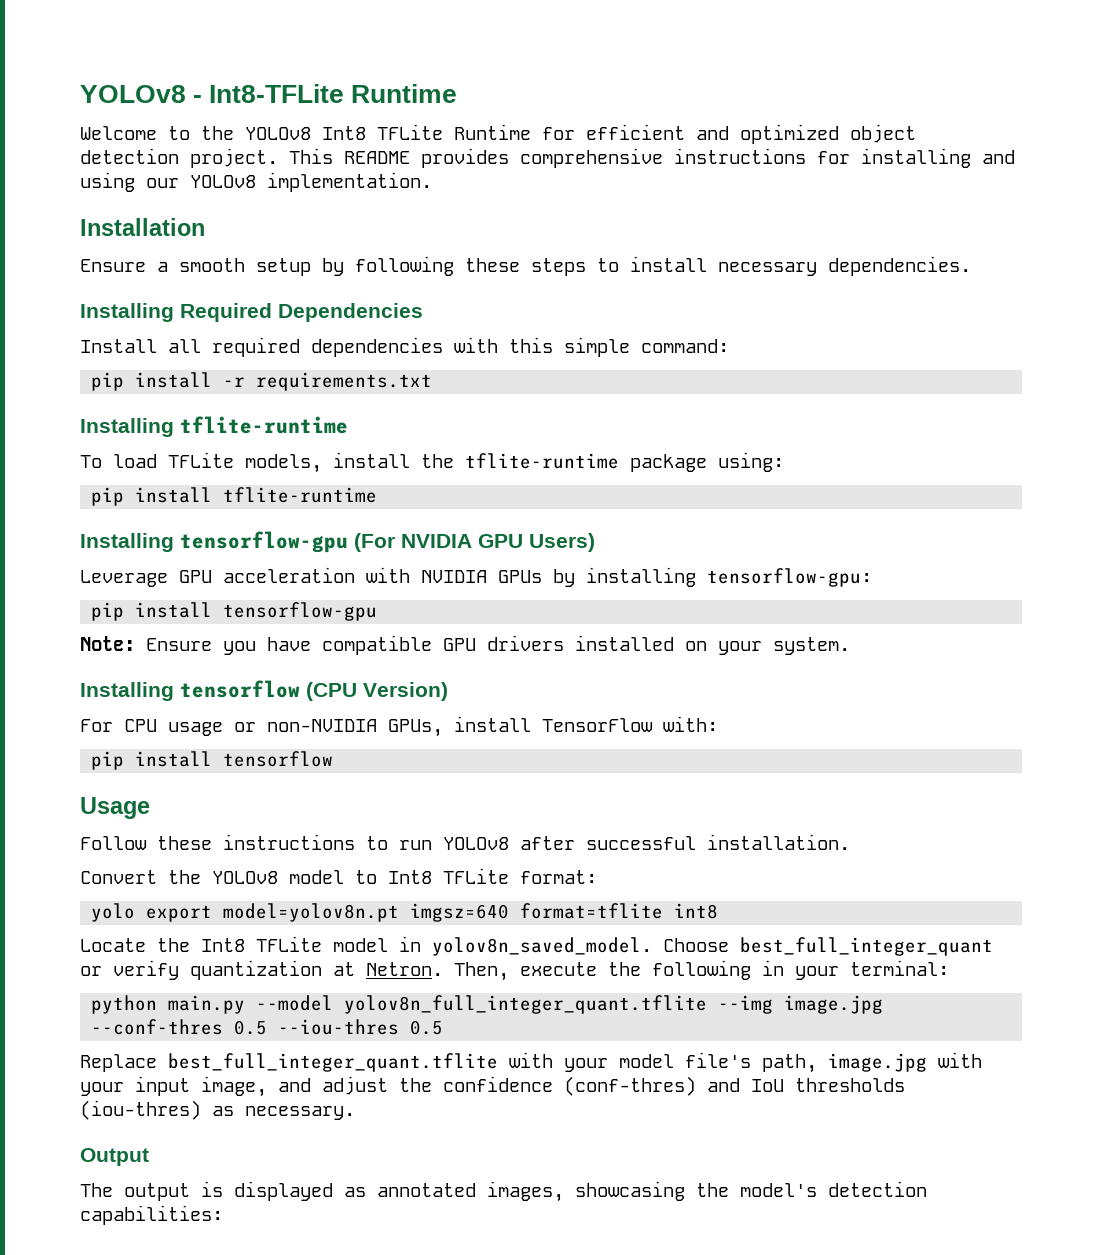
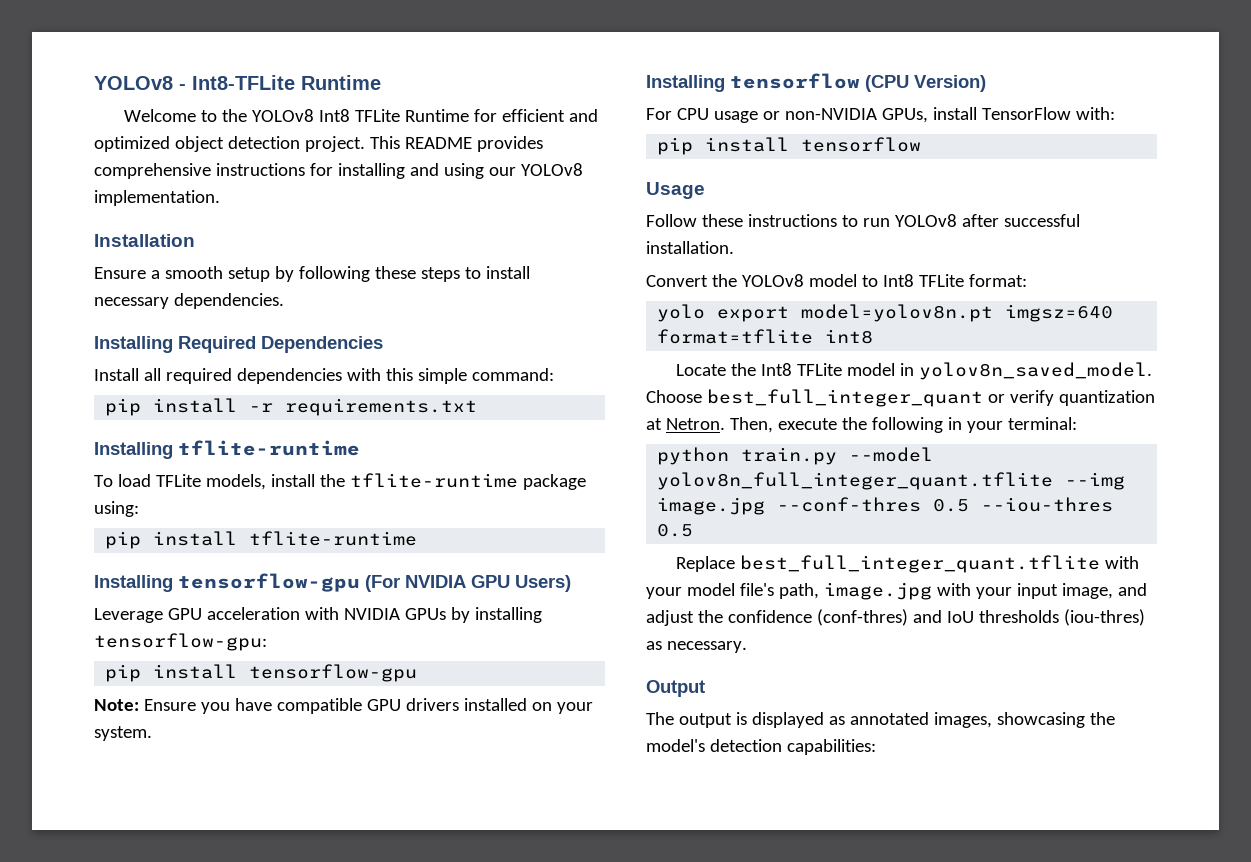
- python main.py --model yolov8n_full_integer_quant.tflite --img image.jpg --conf-thres 0.5 --iou-thres 0.5
+ python train.py --model yolov8n_full_integer_quant.tflite --img image.jpg --conf-thres 0.5 --iou-thres 0.5

